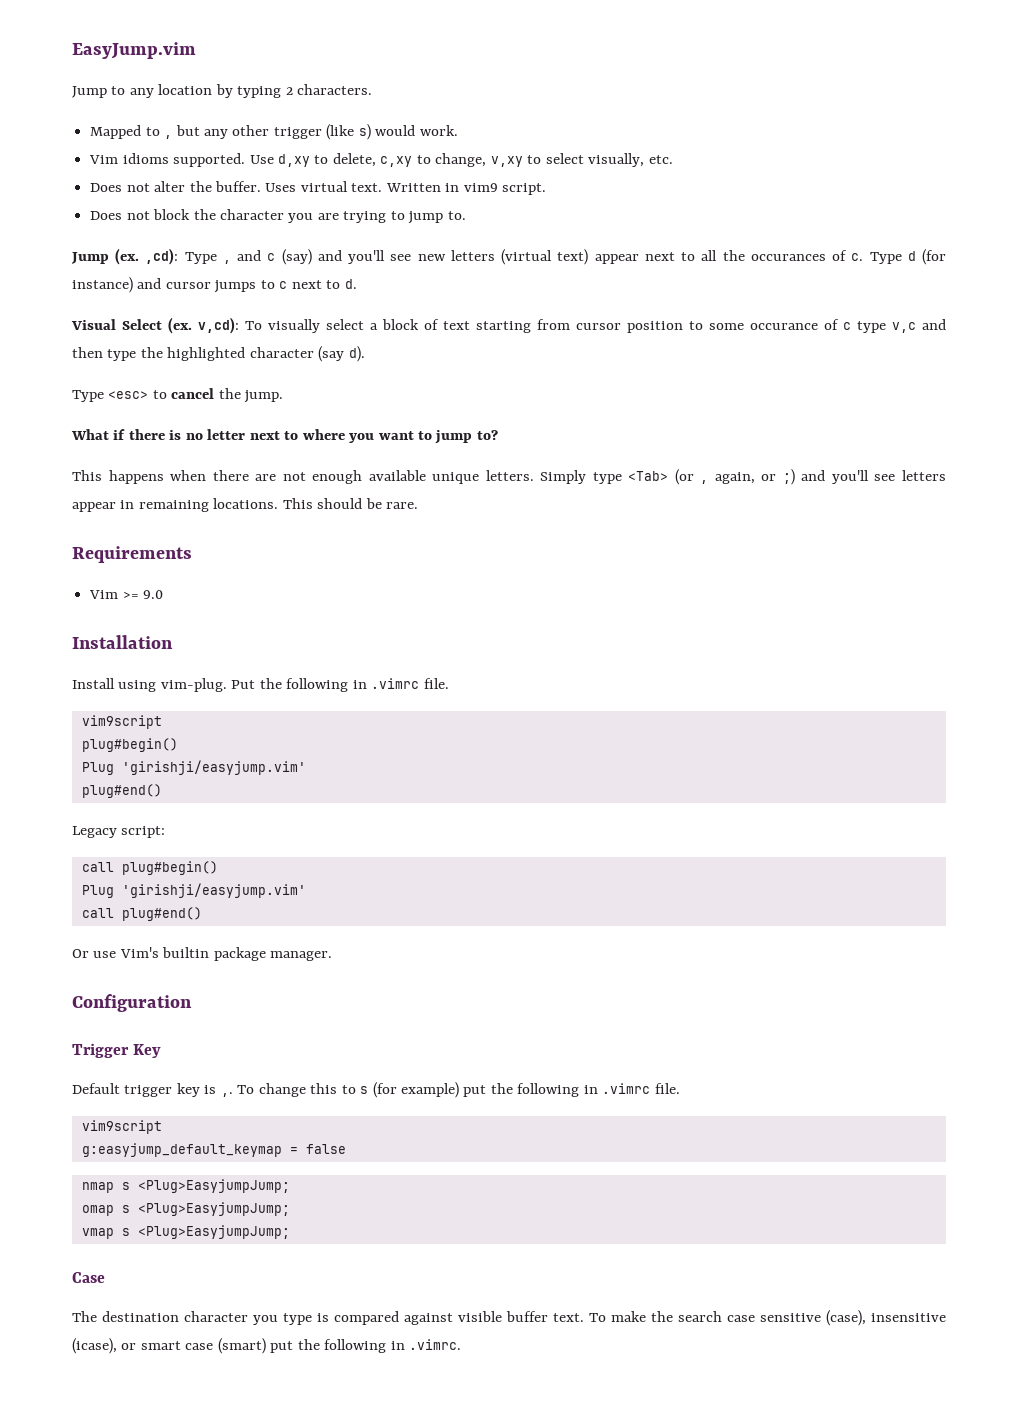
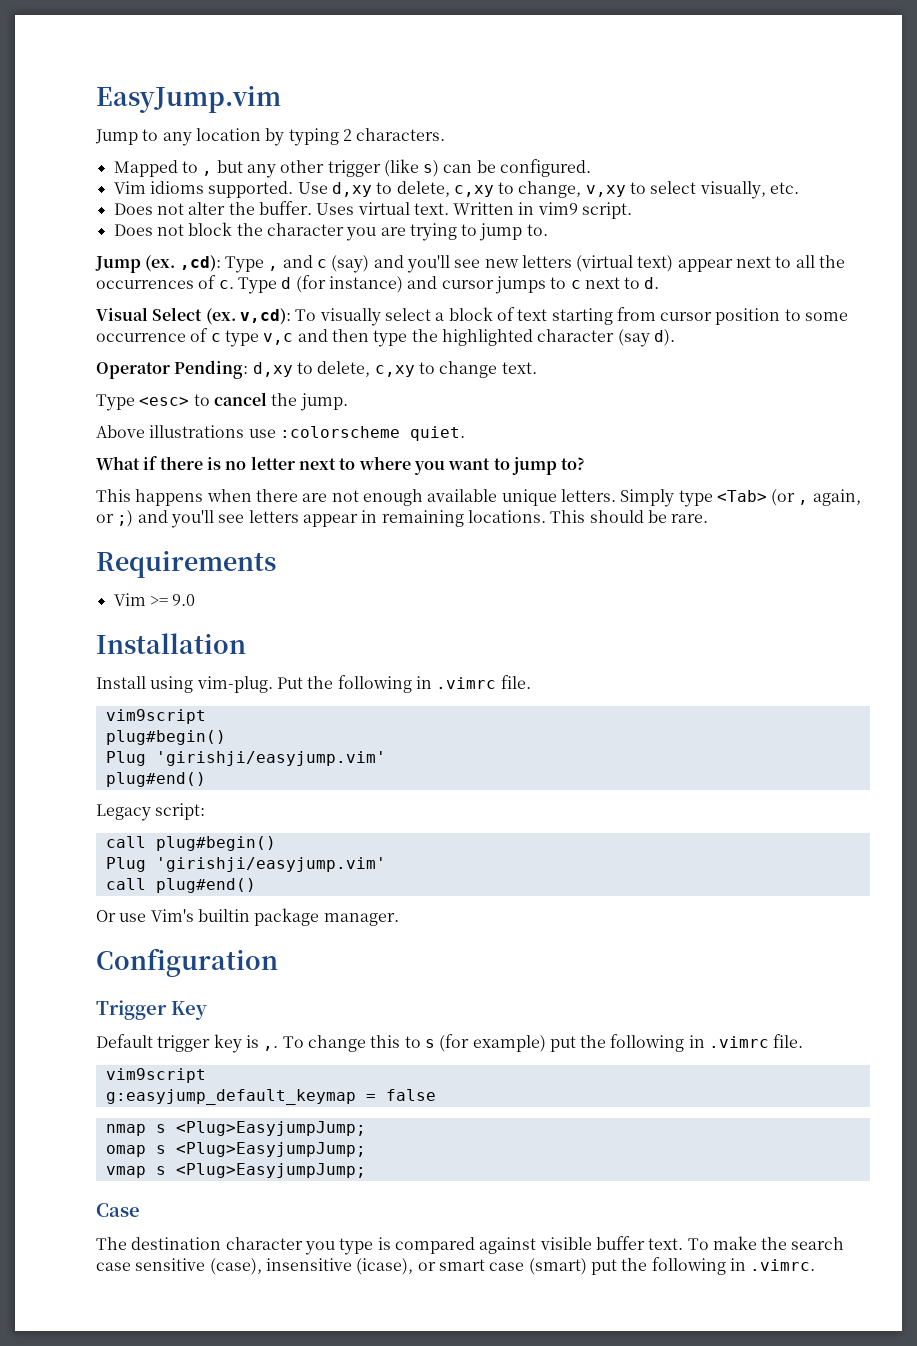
- Mapped to , but any other trigger (like s) would work.
+ Mapped to , but any other trigger (like s) can be configured.
- Jump (ex. ,cd): Type , and c (say) and you'll see new letters (virtual text) appear next to all the occurances of c.
+ Jump (ex. ,cd): Type , and c (say) and you'll see new letters (virtual text) appear next to all the occurrences of c.
- Visual Select (ex. v,cd): To visually select a block of text starting from cursor position to some occurance of c type v,c and then type the highlighted character (say d).
+ Visual Select (ex. v,cd): To visually select a block of text starting from cursor position to some occurrence of c type v,c and then type the highlighted character (say d).
+ Operator Pending: d,xy to delete, c,xy to change text.
+ Above illustrations use :colorscheme quiet.

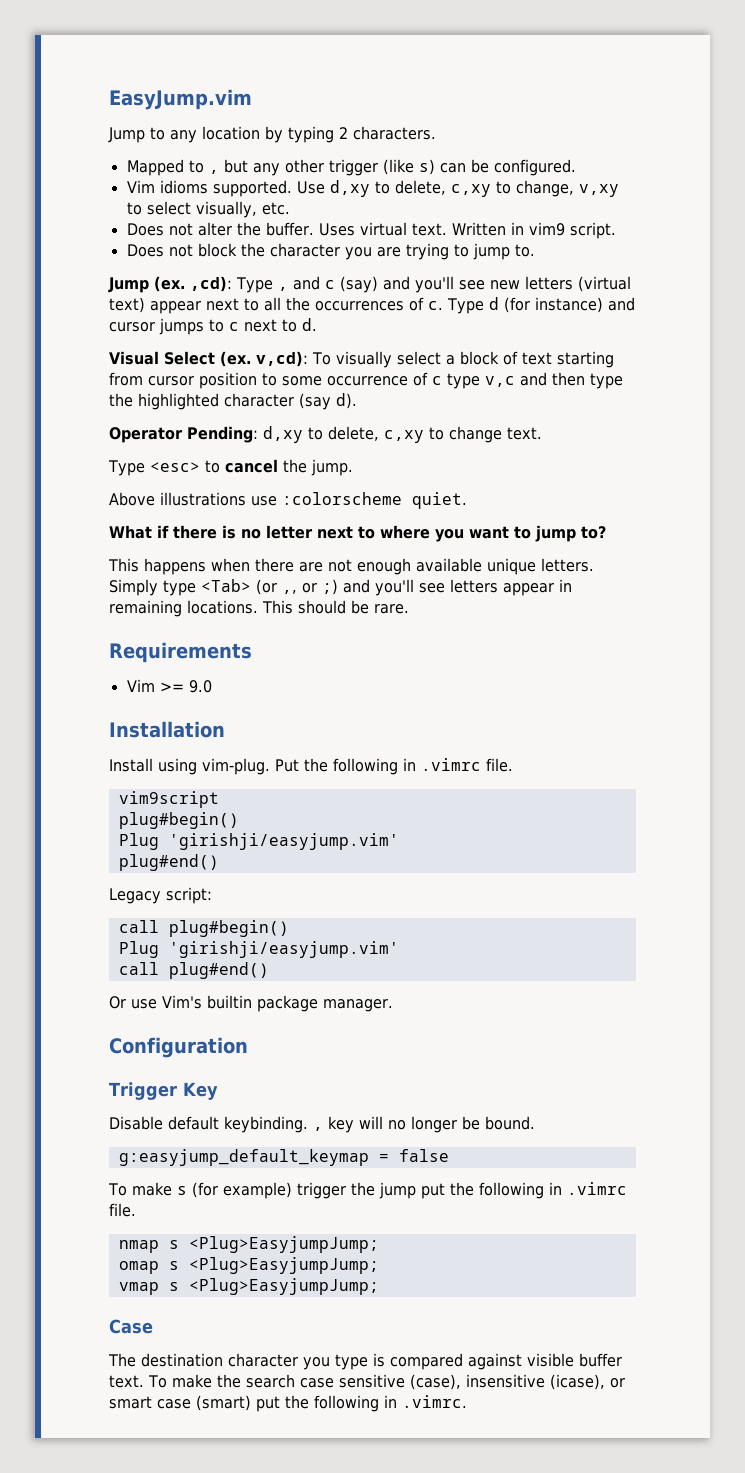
- Simply type <Tab> (or , again, or ;) and you'll see letters appear in remaining locations.
+ Simply type <Tab> (or ,, or ;) and you'll see letters appear in remaining locations.
- Default trigger key is ,. To change this to s (for example) put the following in .vimrc file.
- vim9script
+ Disable default keybinding. , key will no longer be bound.
  g:easyjump_default_keymap = false
+ To make s (for example) trigger the jump put the following in .vimrc file.

